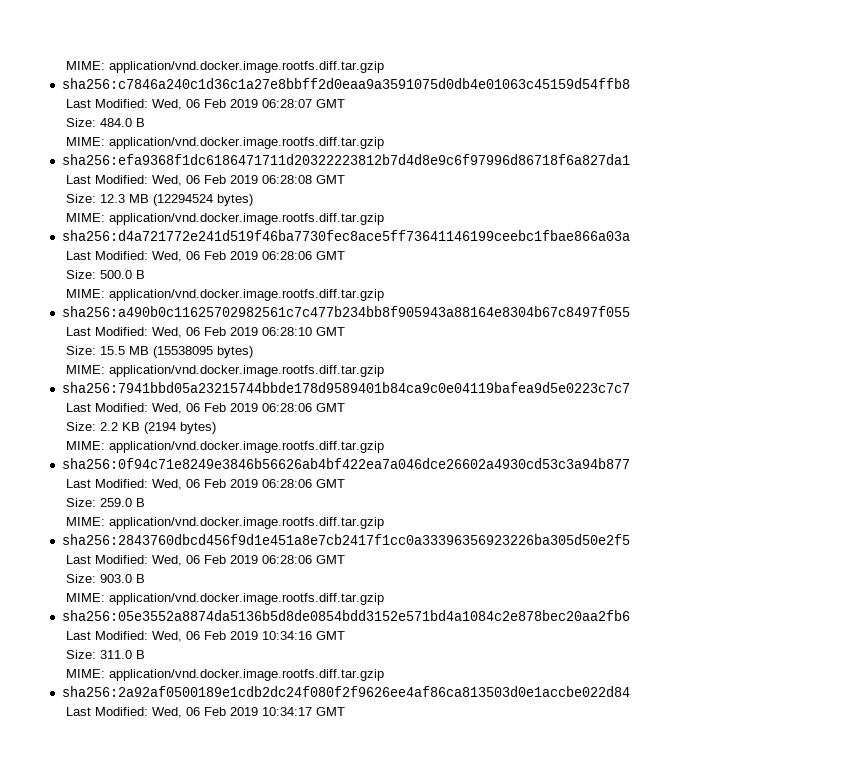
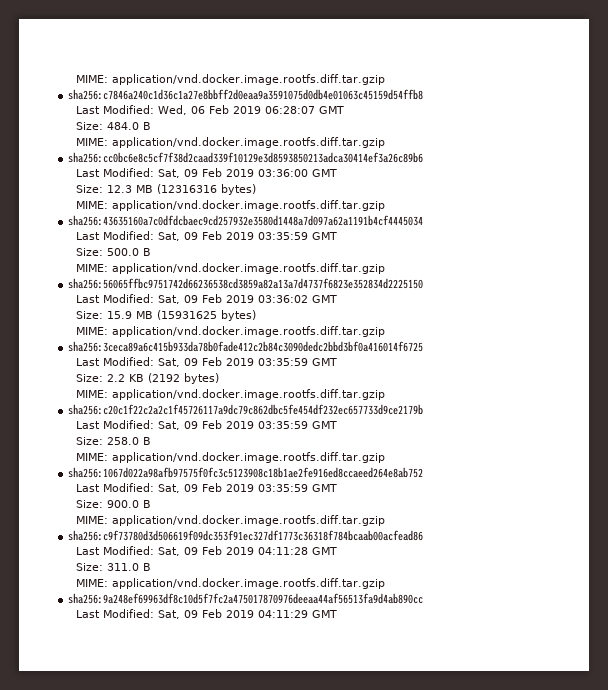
- sha256:efa9368f1dc6186471711d20322223812b7d4d8e9c6f97996d86718f6a827da1
- Last Modified: Wed, 06 Feb 2019 06:28:08 GMT
+ sha256:cc0bc6e8c5cf7f38d2caad339f10129e3d8593850213adca30414ef3a26c89b6
+ Last Modified: Sat, 09 Feb 2019 03:36:00 GMT
- Size: 12.3 MB (12294524 bytes)
+ Size: 12.3 MB (12316316 bytes)
  MIME: application/vnd.docker.image.rootfs.diff.tar.gzip
- sha256:d4a721772e241d519f46ba7730fec8ace5ff73641146199ceebc1fbae866a03a
- Last Modified: Wed, 06 Feb 2019 06:28:06 GMT
+ sha256:43635160a7c0dfdcbaec9cd257932e3580d1448a7d097a62a1191b4cf4445034
+ Last Modified: Sat, 09 Feb 2019 03:35:59 GMT
- sha256:a490b0c11625702982561c7c477b234bb8f905943a88164e8304b67c8497f055
- Last Modified: Wed, 06 Feb 2019 06:28:10 GMT
- Size: 15.5 MB (15538095 bytes)
+ sha256:56065ffbc9751742d66236538cd3859a82a13a7d4737f6823e352834d2225150
+ Last Modified: Sat, 09 Feb 2019 03:36:02 GMT
+ Size: 15.9 MB (15931625 bytes)
  MIME: application/vnd.docker.image.rootfs.diff.tar.gzip
- sha256:7941bbd05a23215744bbde178d9589401b84ca9c0e04119bafea9d5e0223c7c7
- Last Modified: Wed, 06 Feb 2019 06:28:06 GMT
+ sha256:3ceca89a6c415b933da78b0fade412c2b84c3090dedc2bbd3bf0a416014f6725
+ Last Modified: Sat, 09 Feb 2019 03:35:59 GMT
- Size: 2.2 KB (2194 bytes)
+ Size: 2.2 KB (2192 bytes)
  MIME: application/vnd.docker.image.rootfs.diff.tar.gzip
- sha256:0f94c71e8249e3846b56626ab4bf422ea7a046dce26602a4930cd53c3a94b877
- Last Modified: Wed, 06 Feb 2019 06:28:06 GMT
- Size: 259.0 B
+ sha256:c20c1f22c2a2c1f45726117a9dc79c862dbc5fe454df232ec657733d9ce2179b
+ Last Modified: Sat, 09 Feb 2019 03:35:59 GMT
+ Size: 258.0 B
  MIME: application/vnd.docker.image.rootfs.diff.tar.gzip
- sha256:2843760dbcd456f9d1e451a8e7cb2417f1cc0a33396356923226ba305d50e2f5
- Last Modified: Wed, 06 Feb 2019 06:28:06 GMT
- Size: 903.0 B
+ sha256:1067d022a98afb97575f0fc3c5123908c18b1ae2fe916ed8ccaeed264e8ab752
+ Last Modified: Sat, 09 Feb 2019 03:35:59 GMT
+ Size: 900.0 B
  MIME: application/vnd.docker.image.rootfs.diff.tar.gzip
- sha256:05e3552a8874da5136b5d8de0854bdd3152e571bd4a1084c2e878bec20aa2fb6
- Last Modified: Wed, 06 Feb 2019 10:34:16 GMT
+ sha256:c9f73780d3d506619f09dc353f91ec327df1773c36318f784bcaab00acfead86
+ Last Modified: Sat, 09 Feb 2019 04:11:28 GMT
- sha256:2a92af0500189e1cdb2dc24f080f2f9626ee4af86ca813503d0e1accbe022d84
- Last Modified: Wed, 06 Feb 2019 10:34:17 GMT
+ sha256:9a248ef69963df8c10d5f7fc2a475017870976deeaa44af56513fa9d4ab890cc
+ Last Modified: Sat, 09 Feb 2019 04:11:29 GMT

